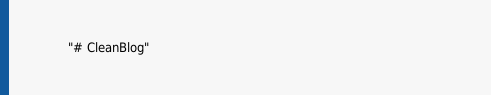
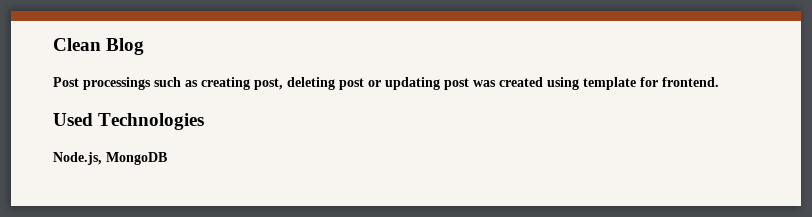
- "# CleanBlog"
+ Clean Blog
+ Post processings such as creating post, deleting post or updating post was created using template for frontend.
+ Used Technologies
+ Node.js, MongoDB

